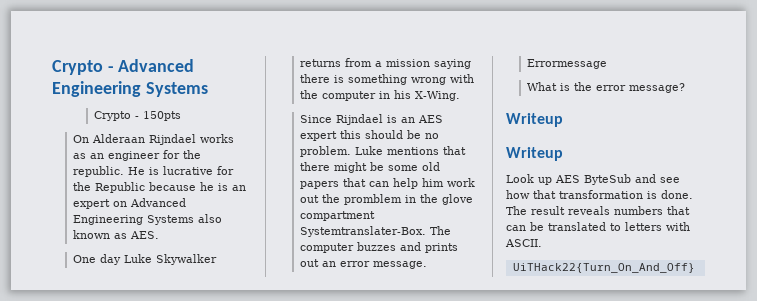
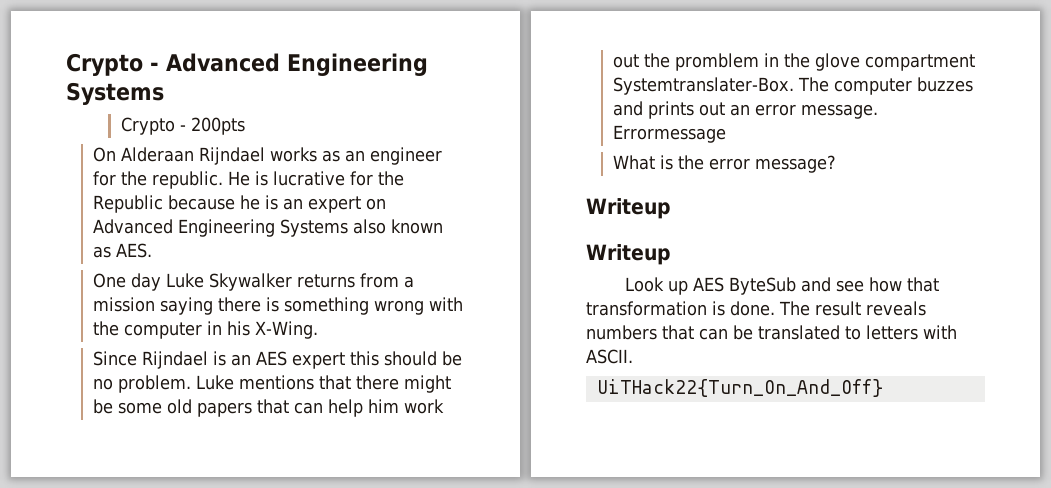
- Crypto - 150pts
+ Crypto - 200pts

